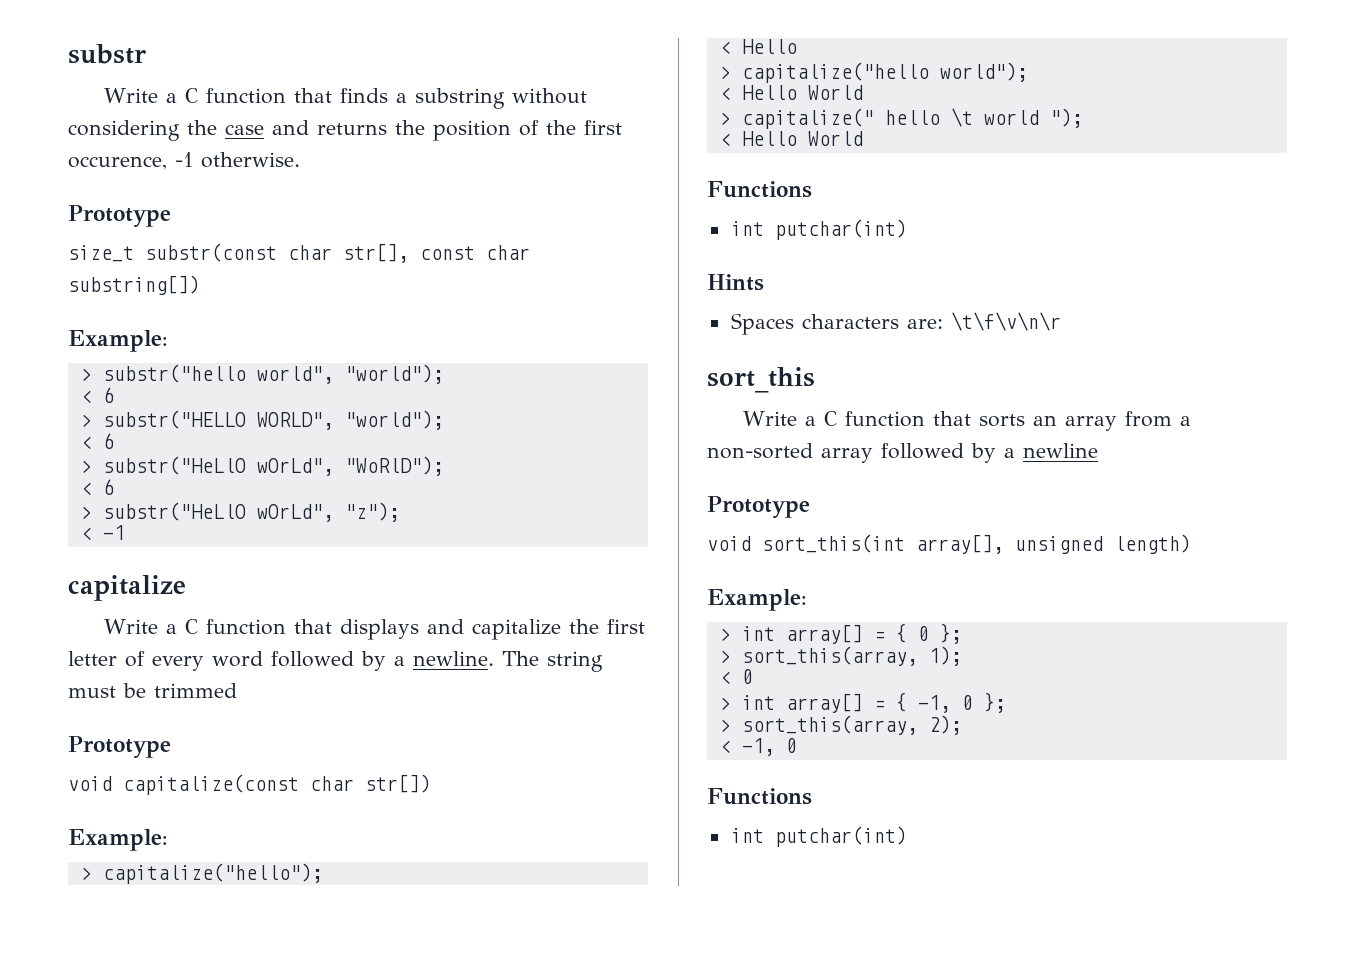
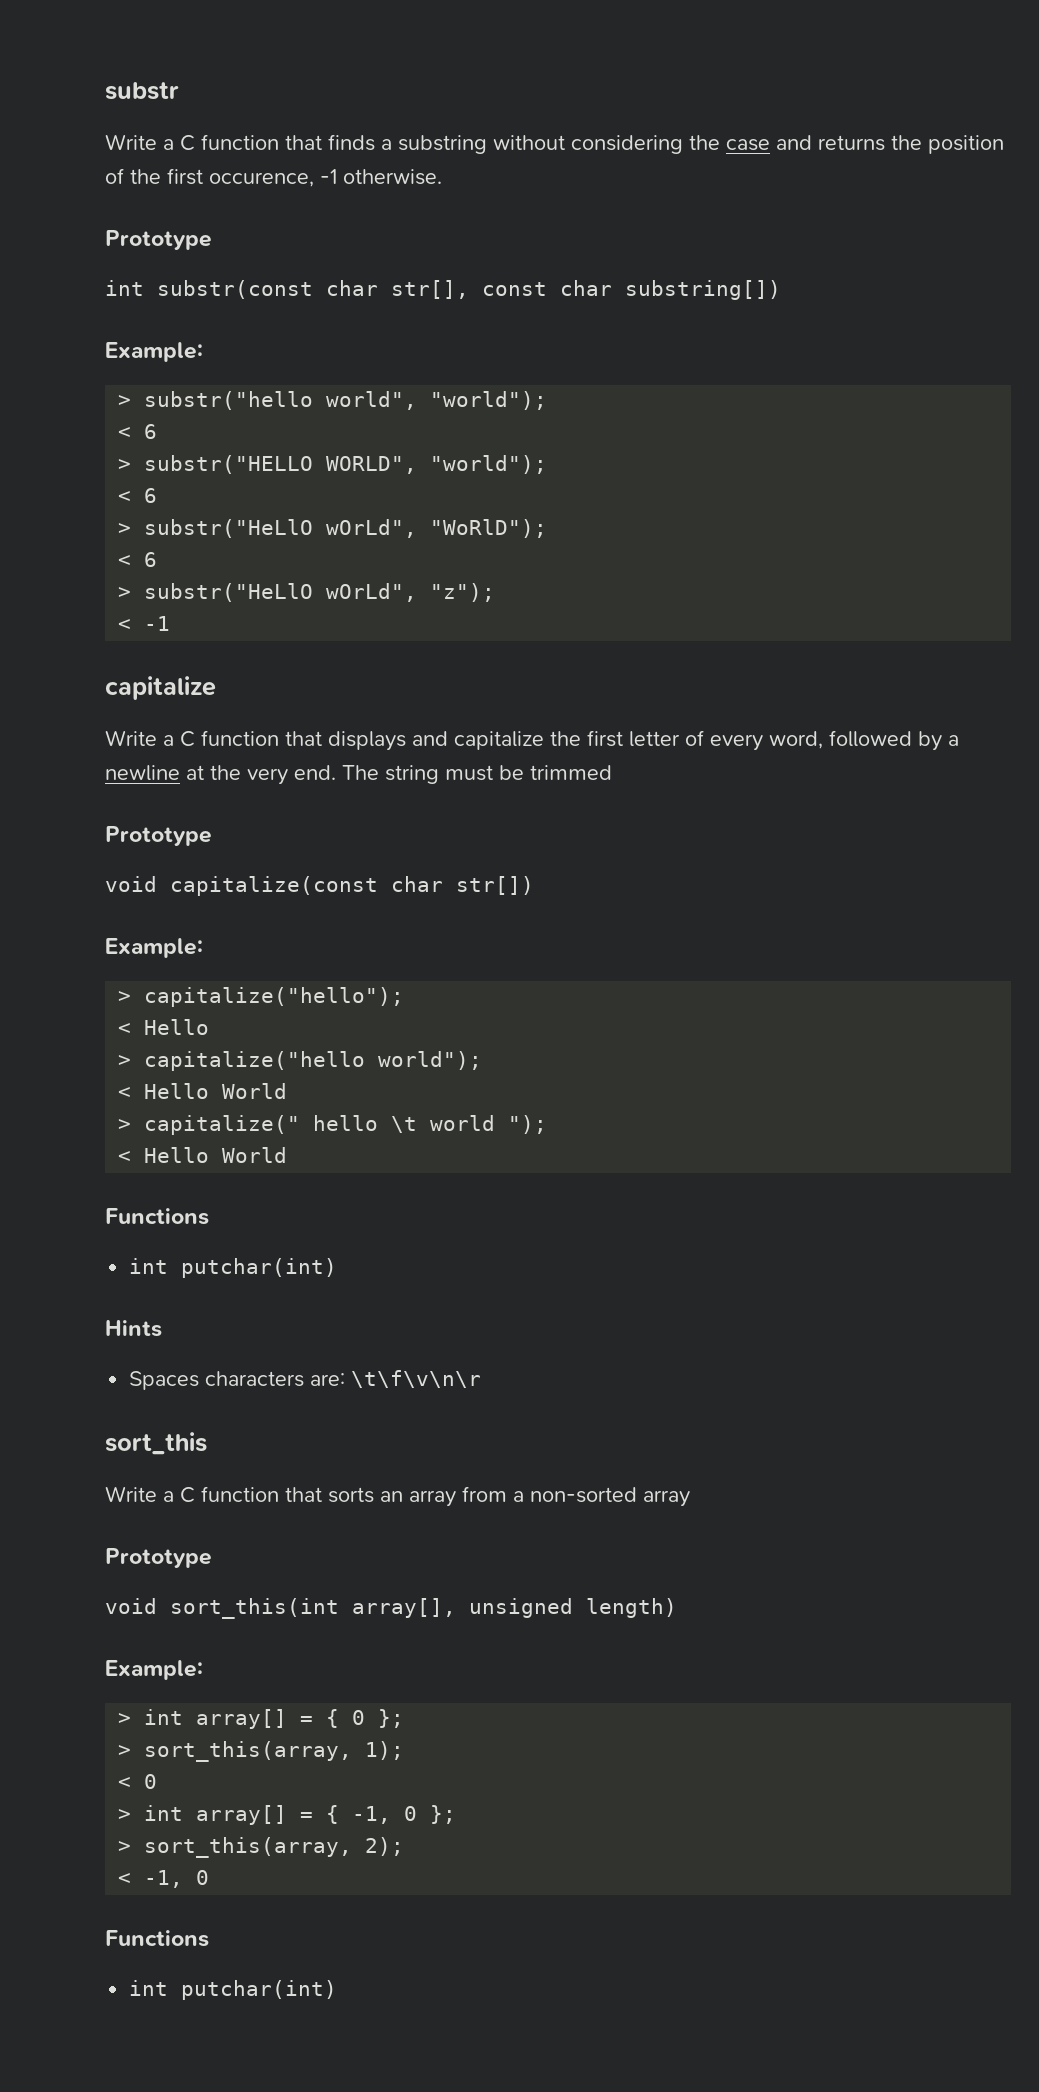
- size_t substr(const char str[], const char substring[])
+ int substr(const char str[], const char substring[])
- Write a C function that displays and capitalize the first letter of every word followed by a newline.
+ Write a C function that displays and capitalize the first letter of every word, followed by a newline at the very end.
- Write a C function that sorts an array from a non-sorted array followed by a newline
+ Write a C function that sorts an array from a non-sorted array

